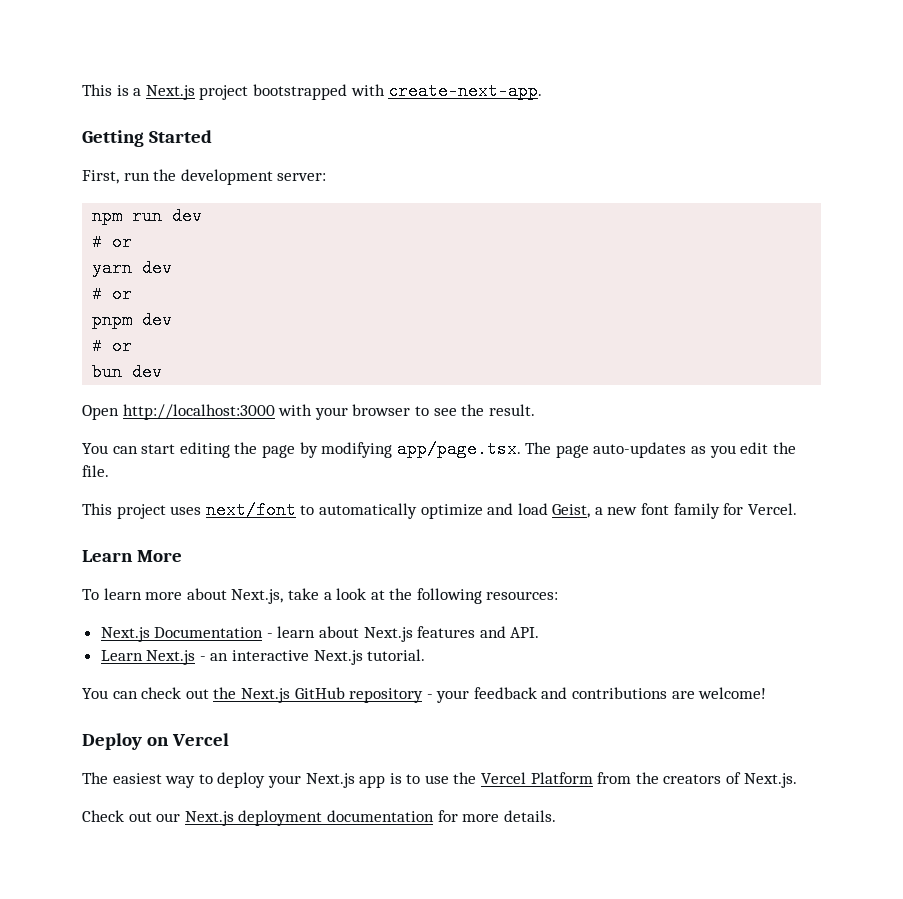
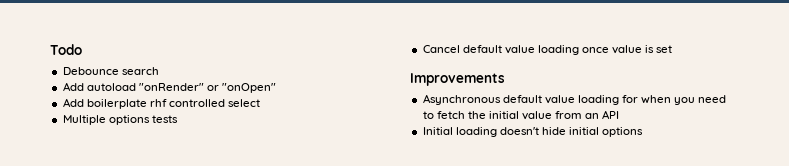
- This is a Next.js project bootstrapped with create-next-app.
- Getting Started
- First, run the development server:
- npm run dev
- # or
- yarn dev
- # or
- pnpm dev
- # or
- bun dev
- Open http://localhost:3000 with your browser to see the result.
- You can start editing the page by modifying app/page.tsx. The page auto-updates as you edit the file.
- This project uses next/font to automatically optimize and load Geist, a new font family for Vercel.
- Learn More
- To learn more about Next.js, take a look at the following resources:
- Next.js Documentation - learn about Next.js features and API.
- Learn Next.js - an interactive Next.js tutorial.
- You can check out the Next.js GitHub repository - your feedback and contributions are welcome!
- Deploy on Vercel
- The easiest way to deploy your Next.js app is to use the Vercel Platform from the creators of Next.js.
- Check out our Next.js deployment documentation for more details.
+ Todo
+ Debounce search
+ Add autoload "onRender" or "onOpen"
+ Add boilerplate rhf controlled select
+ Multiple options tests
+ Cancel default value loading once value is set
+ Improvements
+ Asynchronous default value loading for when you need to fetch the initial value from an API
+ Initial loading doesn't hide initial options

